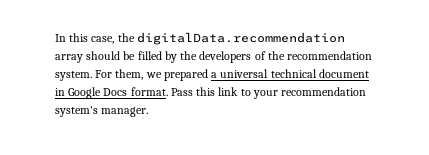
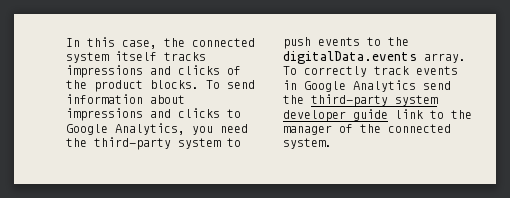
- In this case, the digitalData.recommendation array should be filled by the developers of the recommendation system. For them, we prepared a universal technical document in Google Docs format. Pass this link to your recommendation system's manager.
+ In this case, the connected system itself tracks impressions and clicks of the product blocks. To send information about impressions and clicks to Google Analytics, you need the third-party system to push events to the digitalData.events array. To correctly track events in Google Analytics send the third-party system developer guide link to the manager of the connected system.

